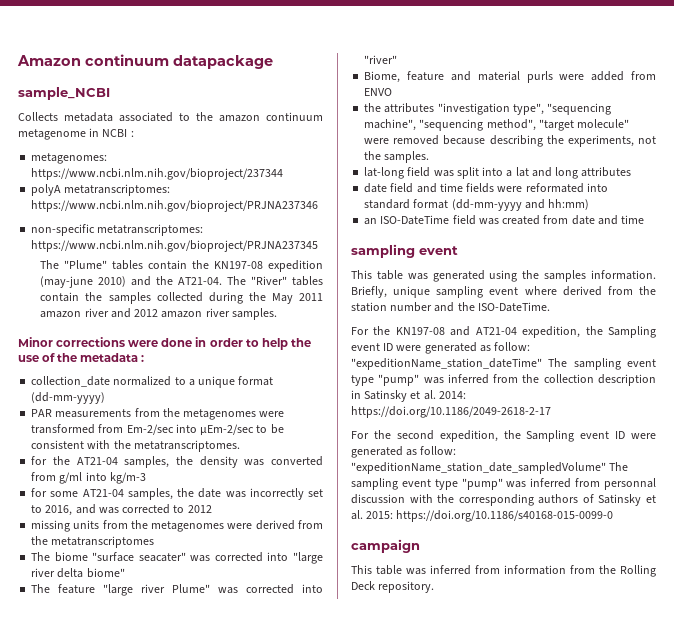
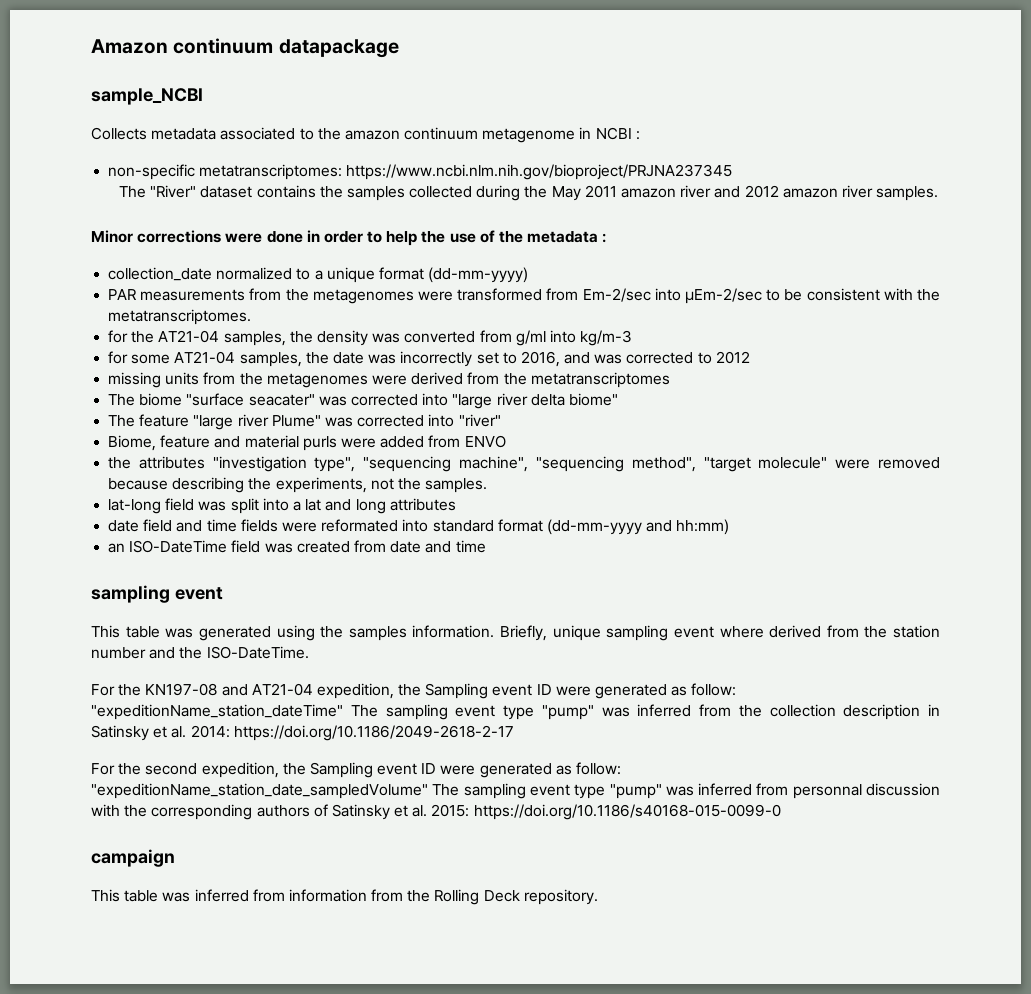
- metagenomes: https://www.ncbi.nlm.nih.gov/bioproject/237344
- polyA metatranscriptomes: https://www.ncbi.nlm.nih.gov/bioproject/PRJNA237346
- The "Plume" tables contain the KN197-08 expedition (may-june 2010) and the AT21-04. The "River" tables contain the samples collected during the May 2011 amazon river and 2012 amazon river samples.
+ The "River" dataset contains the samples collected during the May 2011 amazon river and 2012 amazon river samples.

